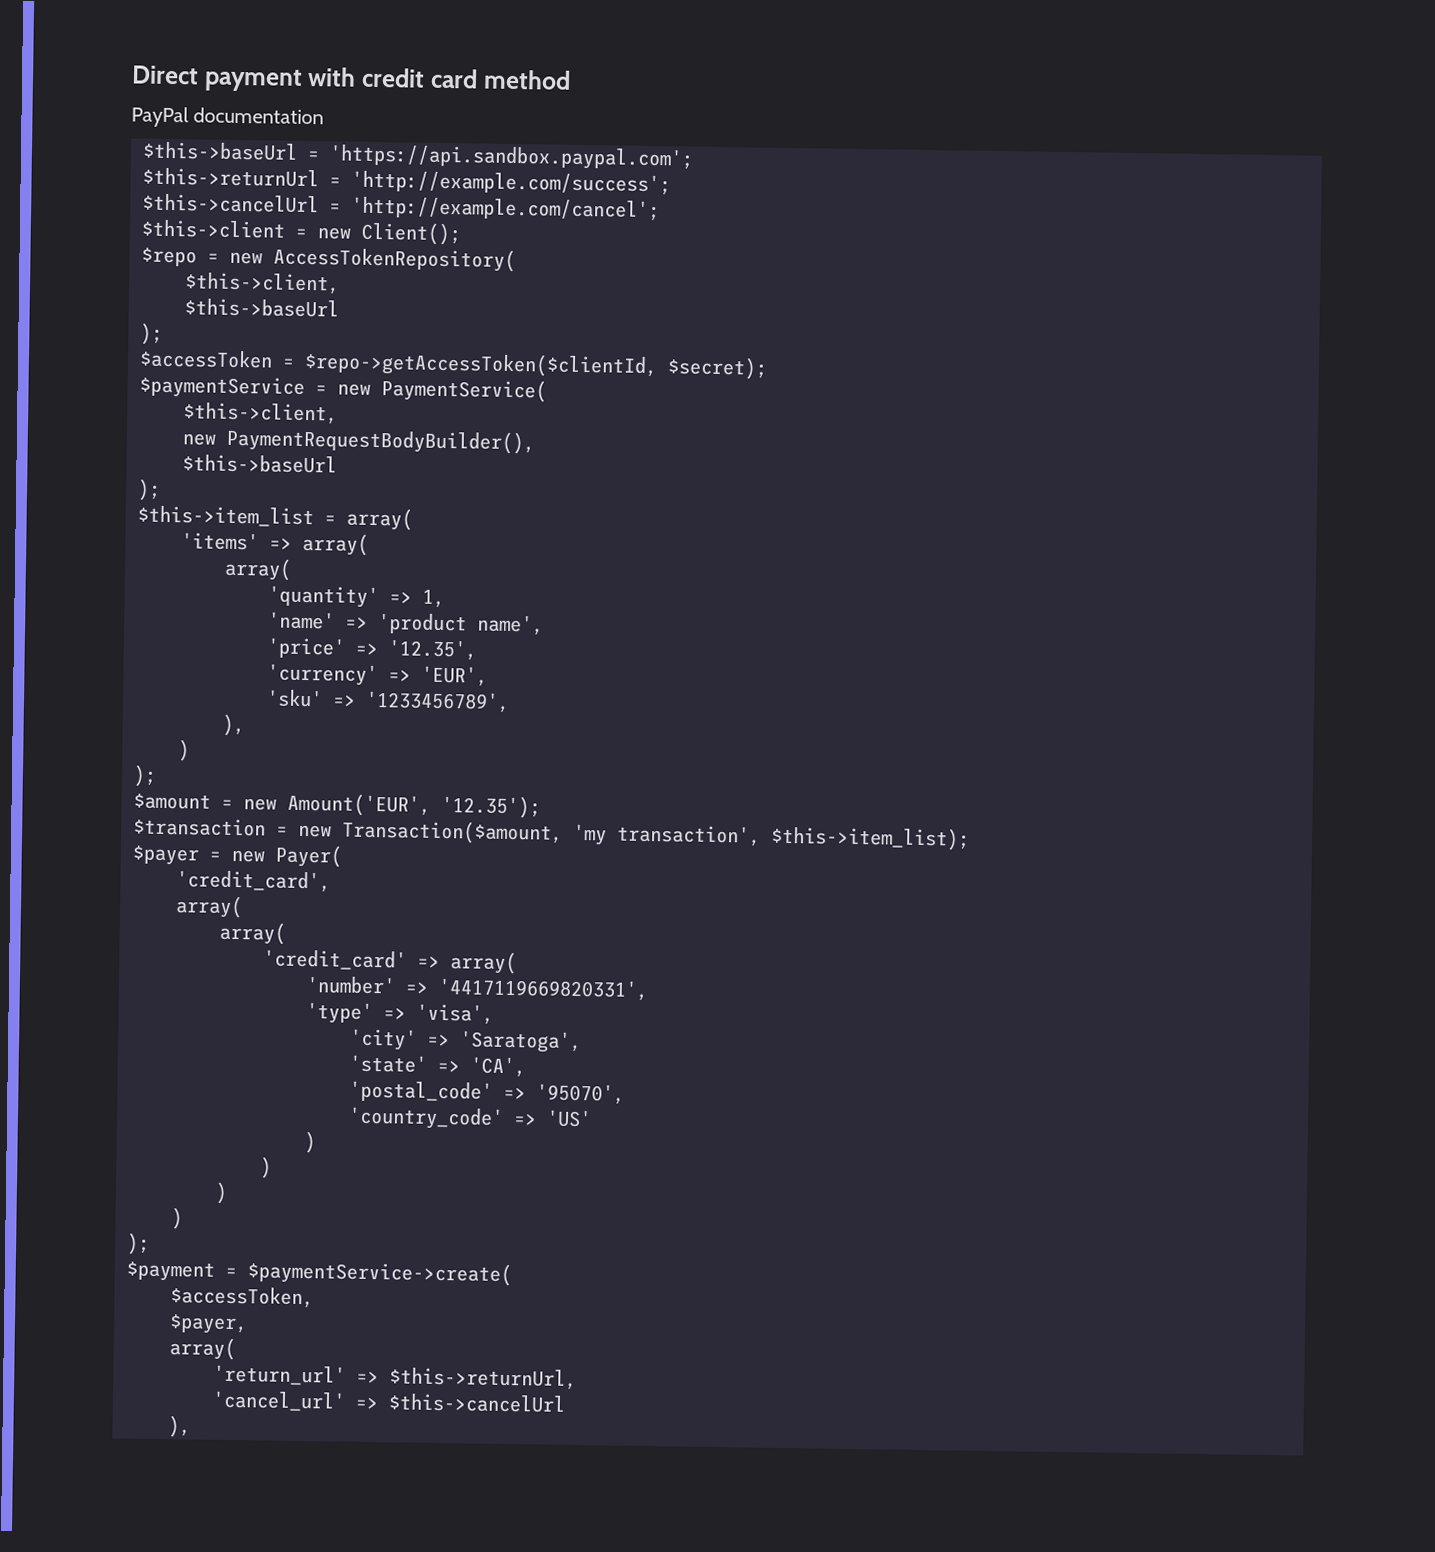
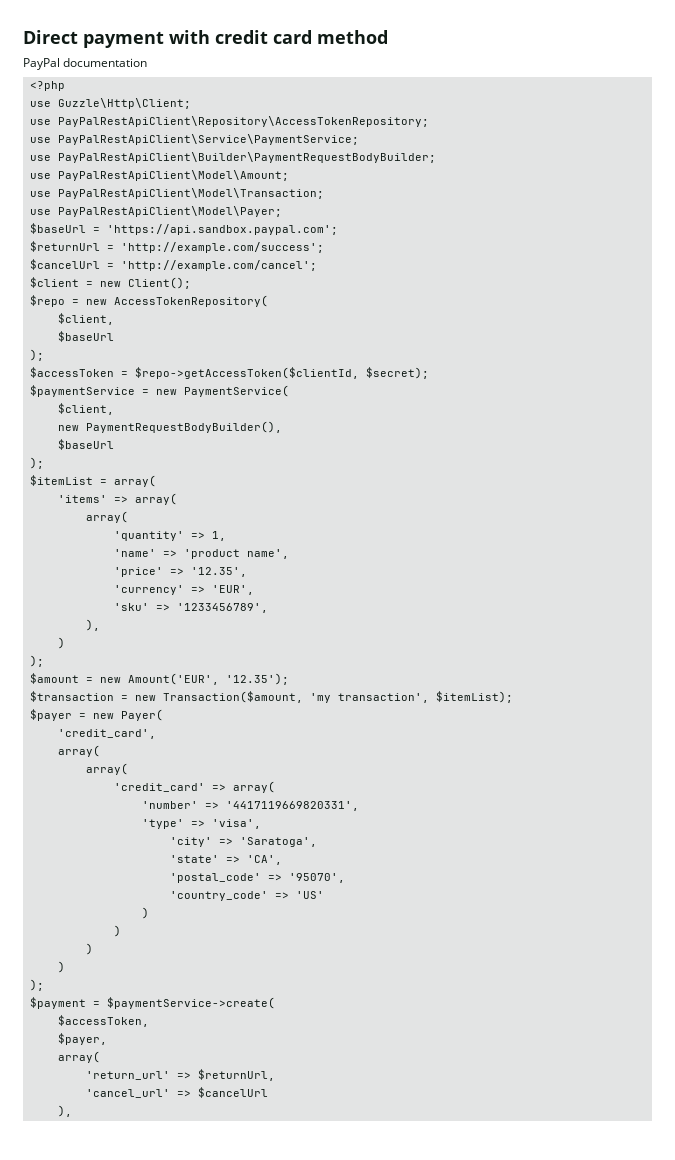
- $this->baseUrl = 'https://api.sandbox.paypal.com';
+ <?php
+ use Guzzle\Http\Client;
+ use PayPalRestApiClient\Repository\AccessTokenRepository;
+ use PayPalRestApiClient\Service\PaymentService;
+ use PayPalRestApiClient\Builder\PaymentRequestBodyBuilder;
+ use PayPalRestApiClient\Model\Amount;
+ use PayPalRestApiClient\Model\Transaction;
+ use PayPalRestApiClient\Model\Payer;
+ $baseUrl = 'https://api.sandbox.paypal.com';
- $this->returnUrl = 'http://example.com/success';
+ $returnUrl = 'http://example.com/success';
- $this->cancelUrl = 'http://example.com/cancel';
+ $cancelUrl = 'http://example.com/cancel';
- $this->client = new Client();
+ $client = new Client();
  $repo = new AccessTokenRepository(
- $this->client,
- $this->baseUrl
+ $client,
+ $baseUrl
  $paymentService = new PaymentService(
- $this->client,
+ $client,
  new PaymentRequestBodyBuilder(),
- $this->baseUrl
+ $baseUrl
  );
- $this->item_list = array(
+ $itemList = array(
- $transaction = new Transaction($amount, 'my transaction', $this->item_list);
+ $transaction = new Transaction($amount, 'my transaction', $itemList);
- 'return_url' => $this->returnUrl,
+ 'return_url' => $returnUrl,
- 'cancel_url' => $this->cancelUrl
+ 'cancel_url' => $cancelUrl

